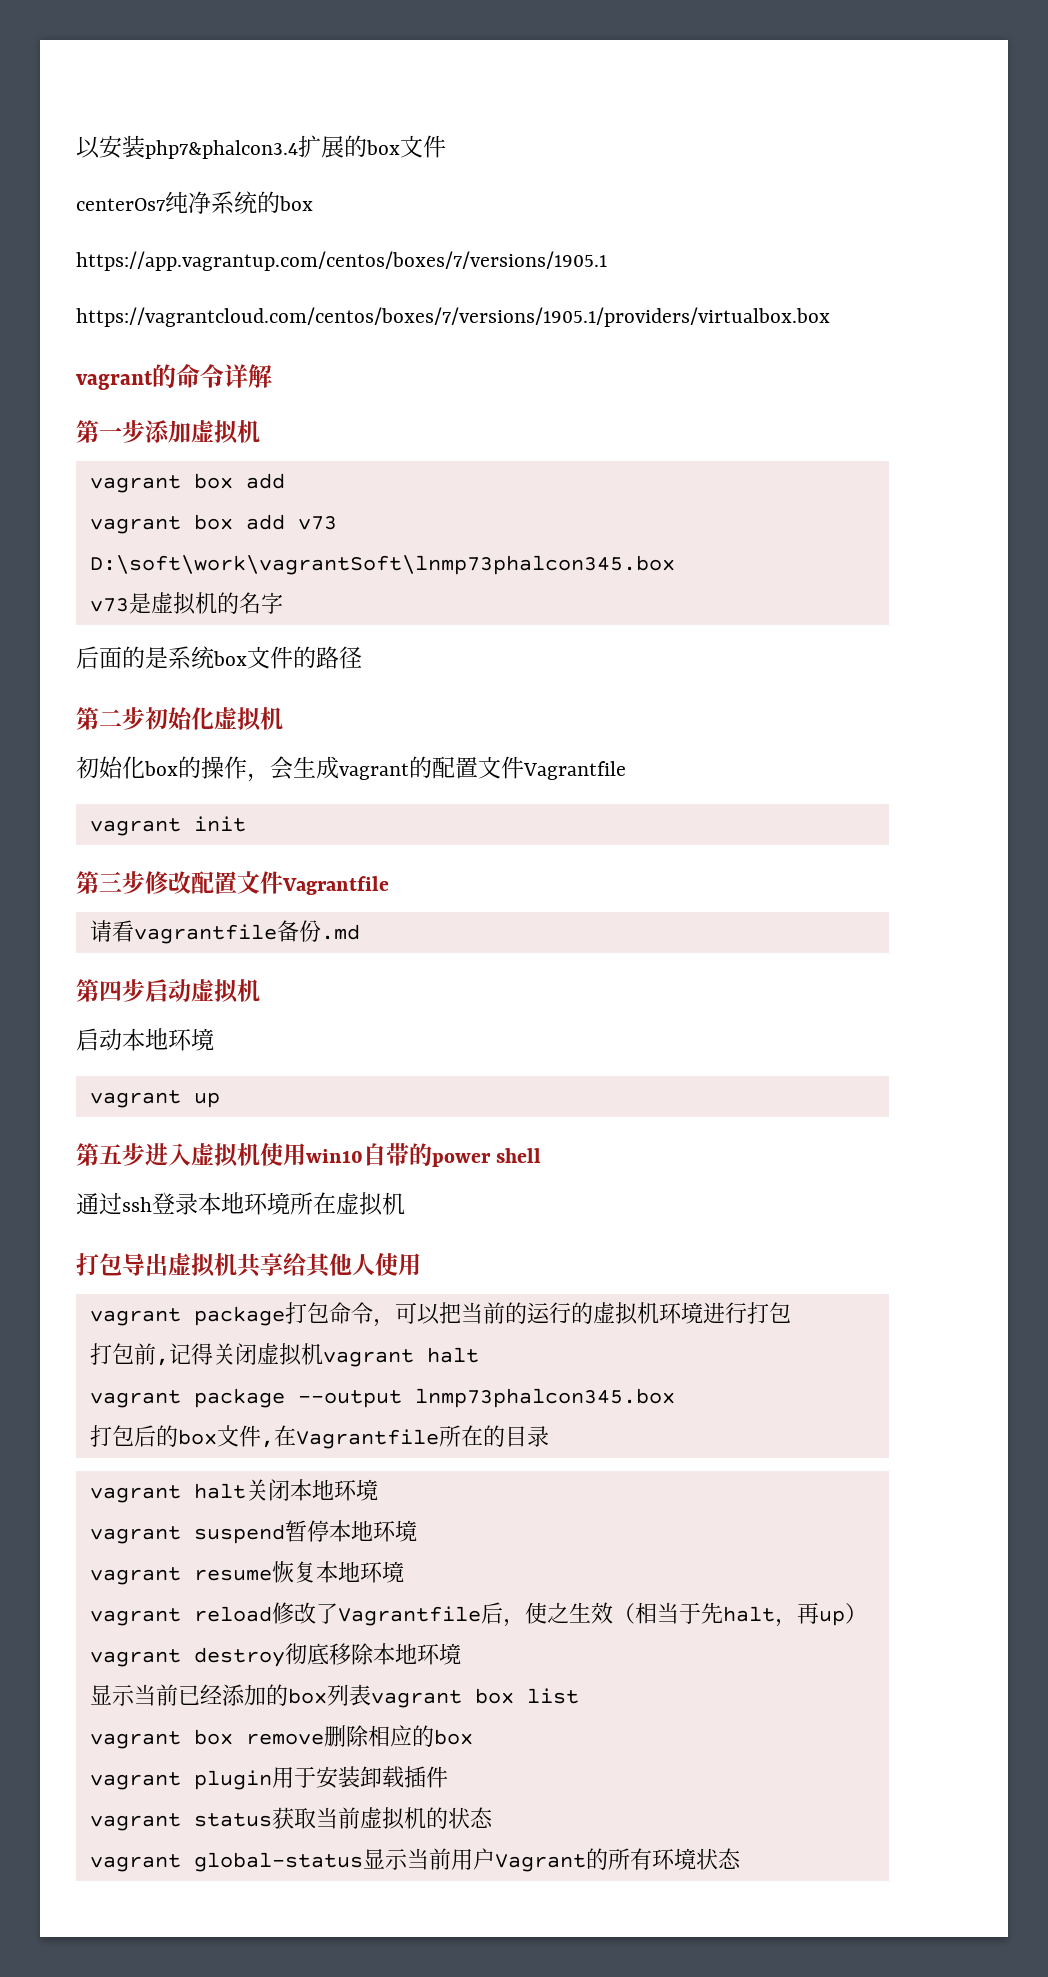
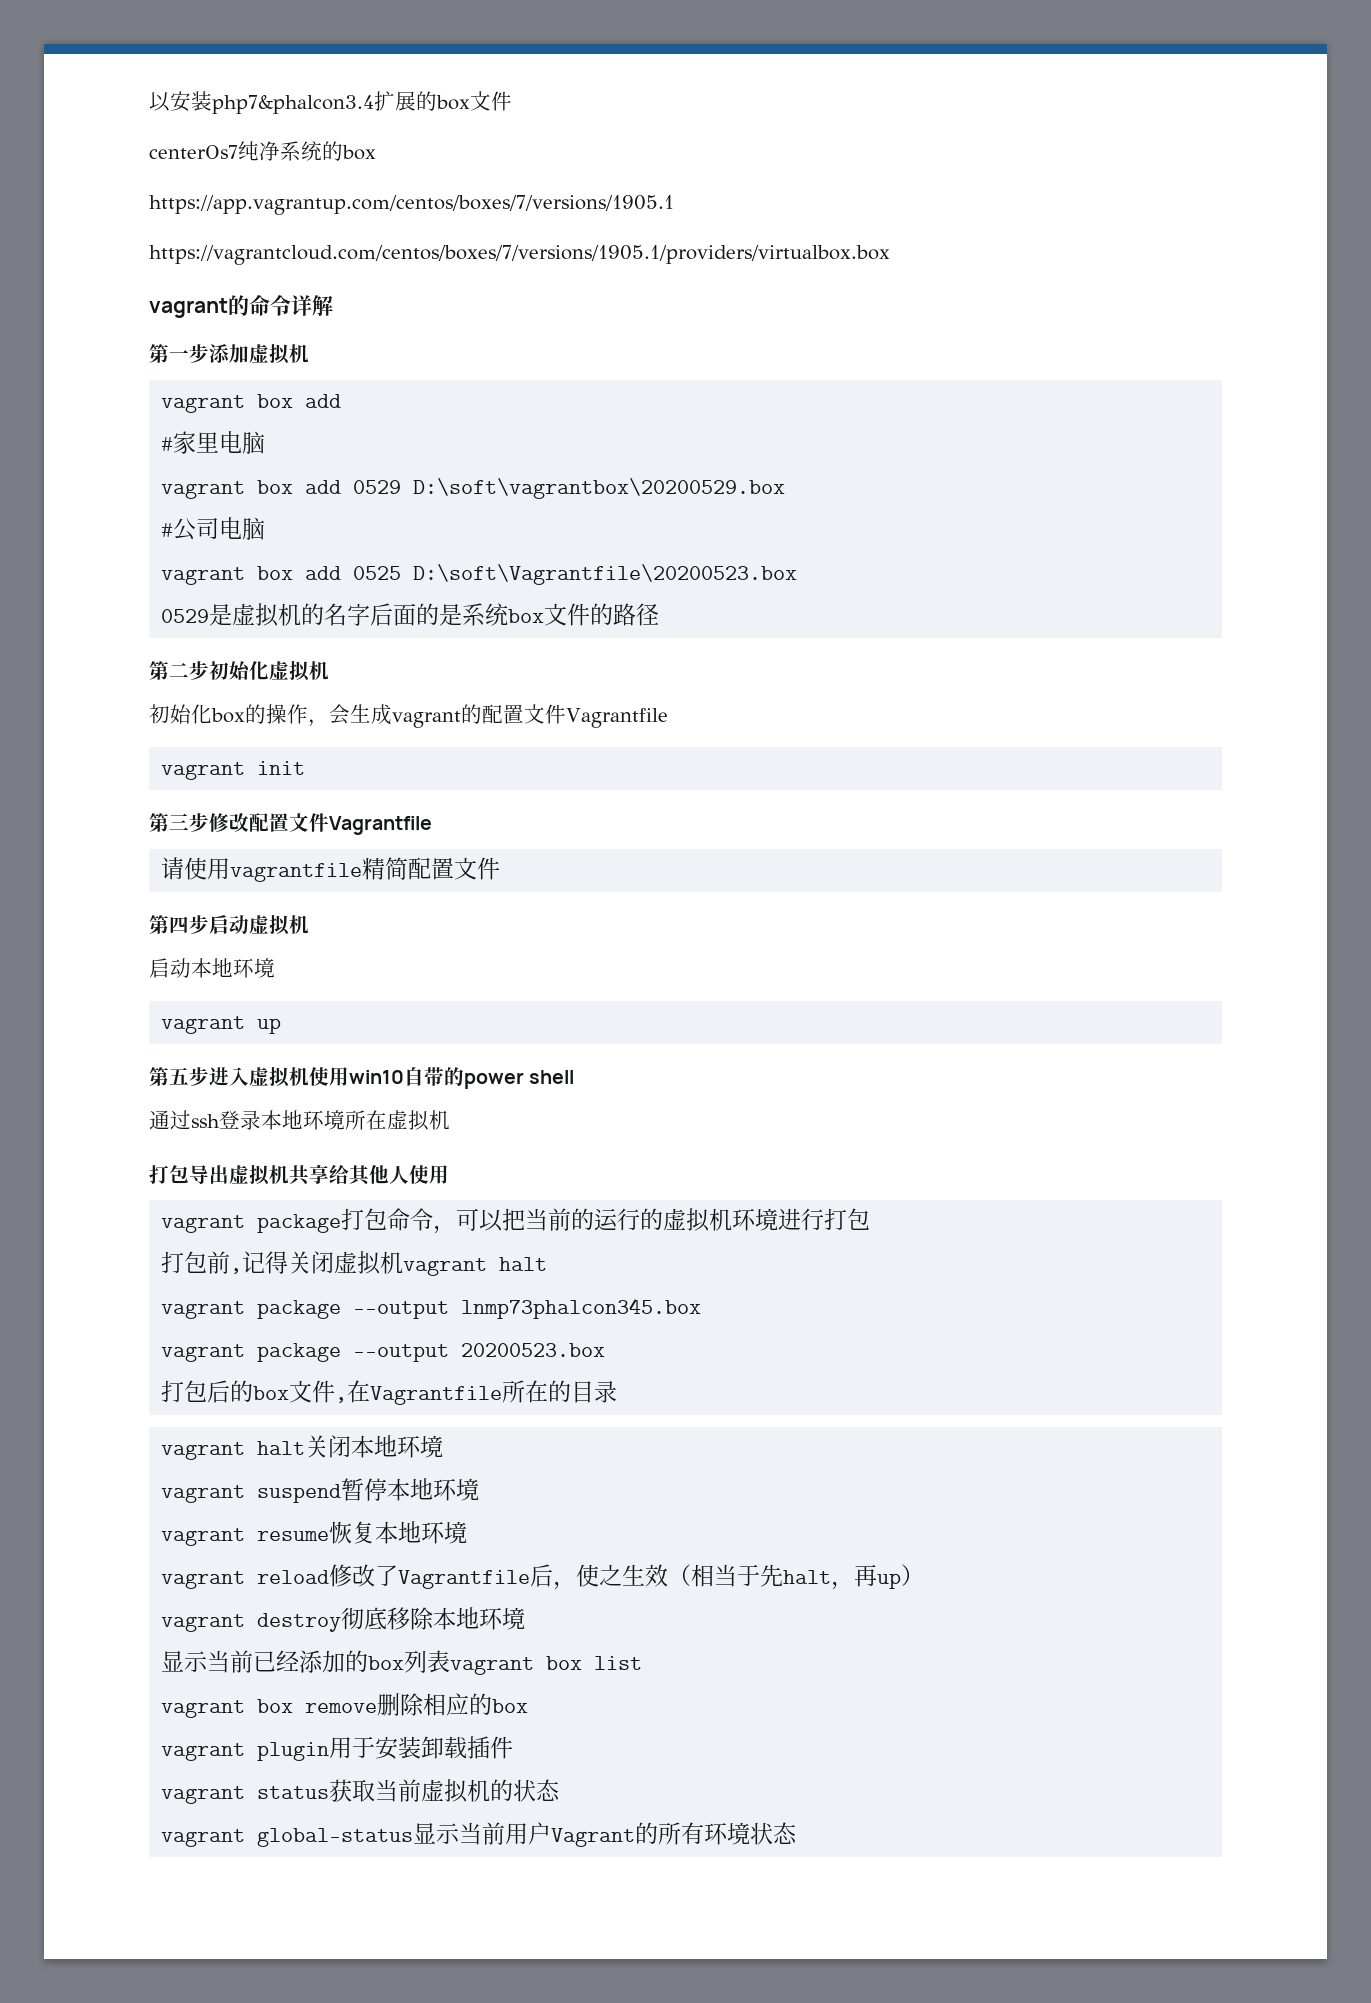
- vagrant box add v73 D:\soft\work\vagrantSoft\lnmp73phalcon345.box
- v73是虚拟机的名字
- 后面的是系统box文件的路径
+ #家里电脑
+ vagrant box add 0529 D:\soft\vagrantbox\20200529.box
+ #公司电脑
+ vagrant box add 0525 D:\soft\Vagrantfile\20200523.box
+ 0529是虚拟机的名字后面的是系统box文件的路径
- 请看vagrantfile备份.md
+ 请使用vagrantfile精简配置文件
+ vagrant package --output 20200523.box

